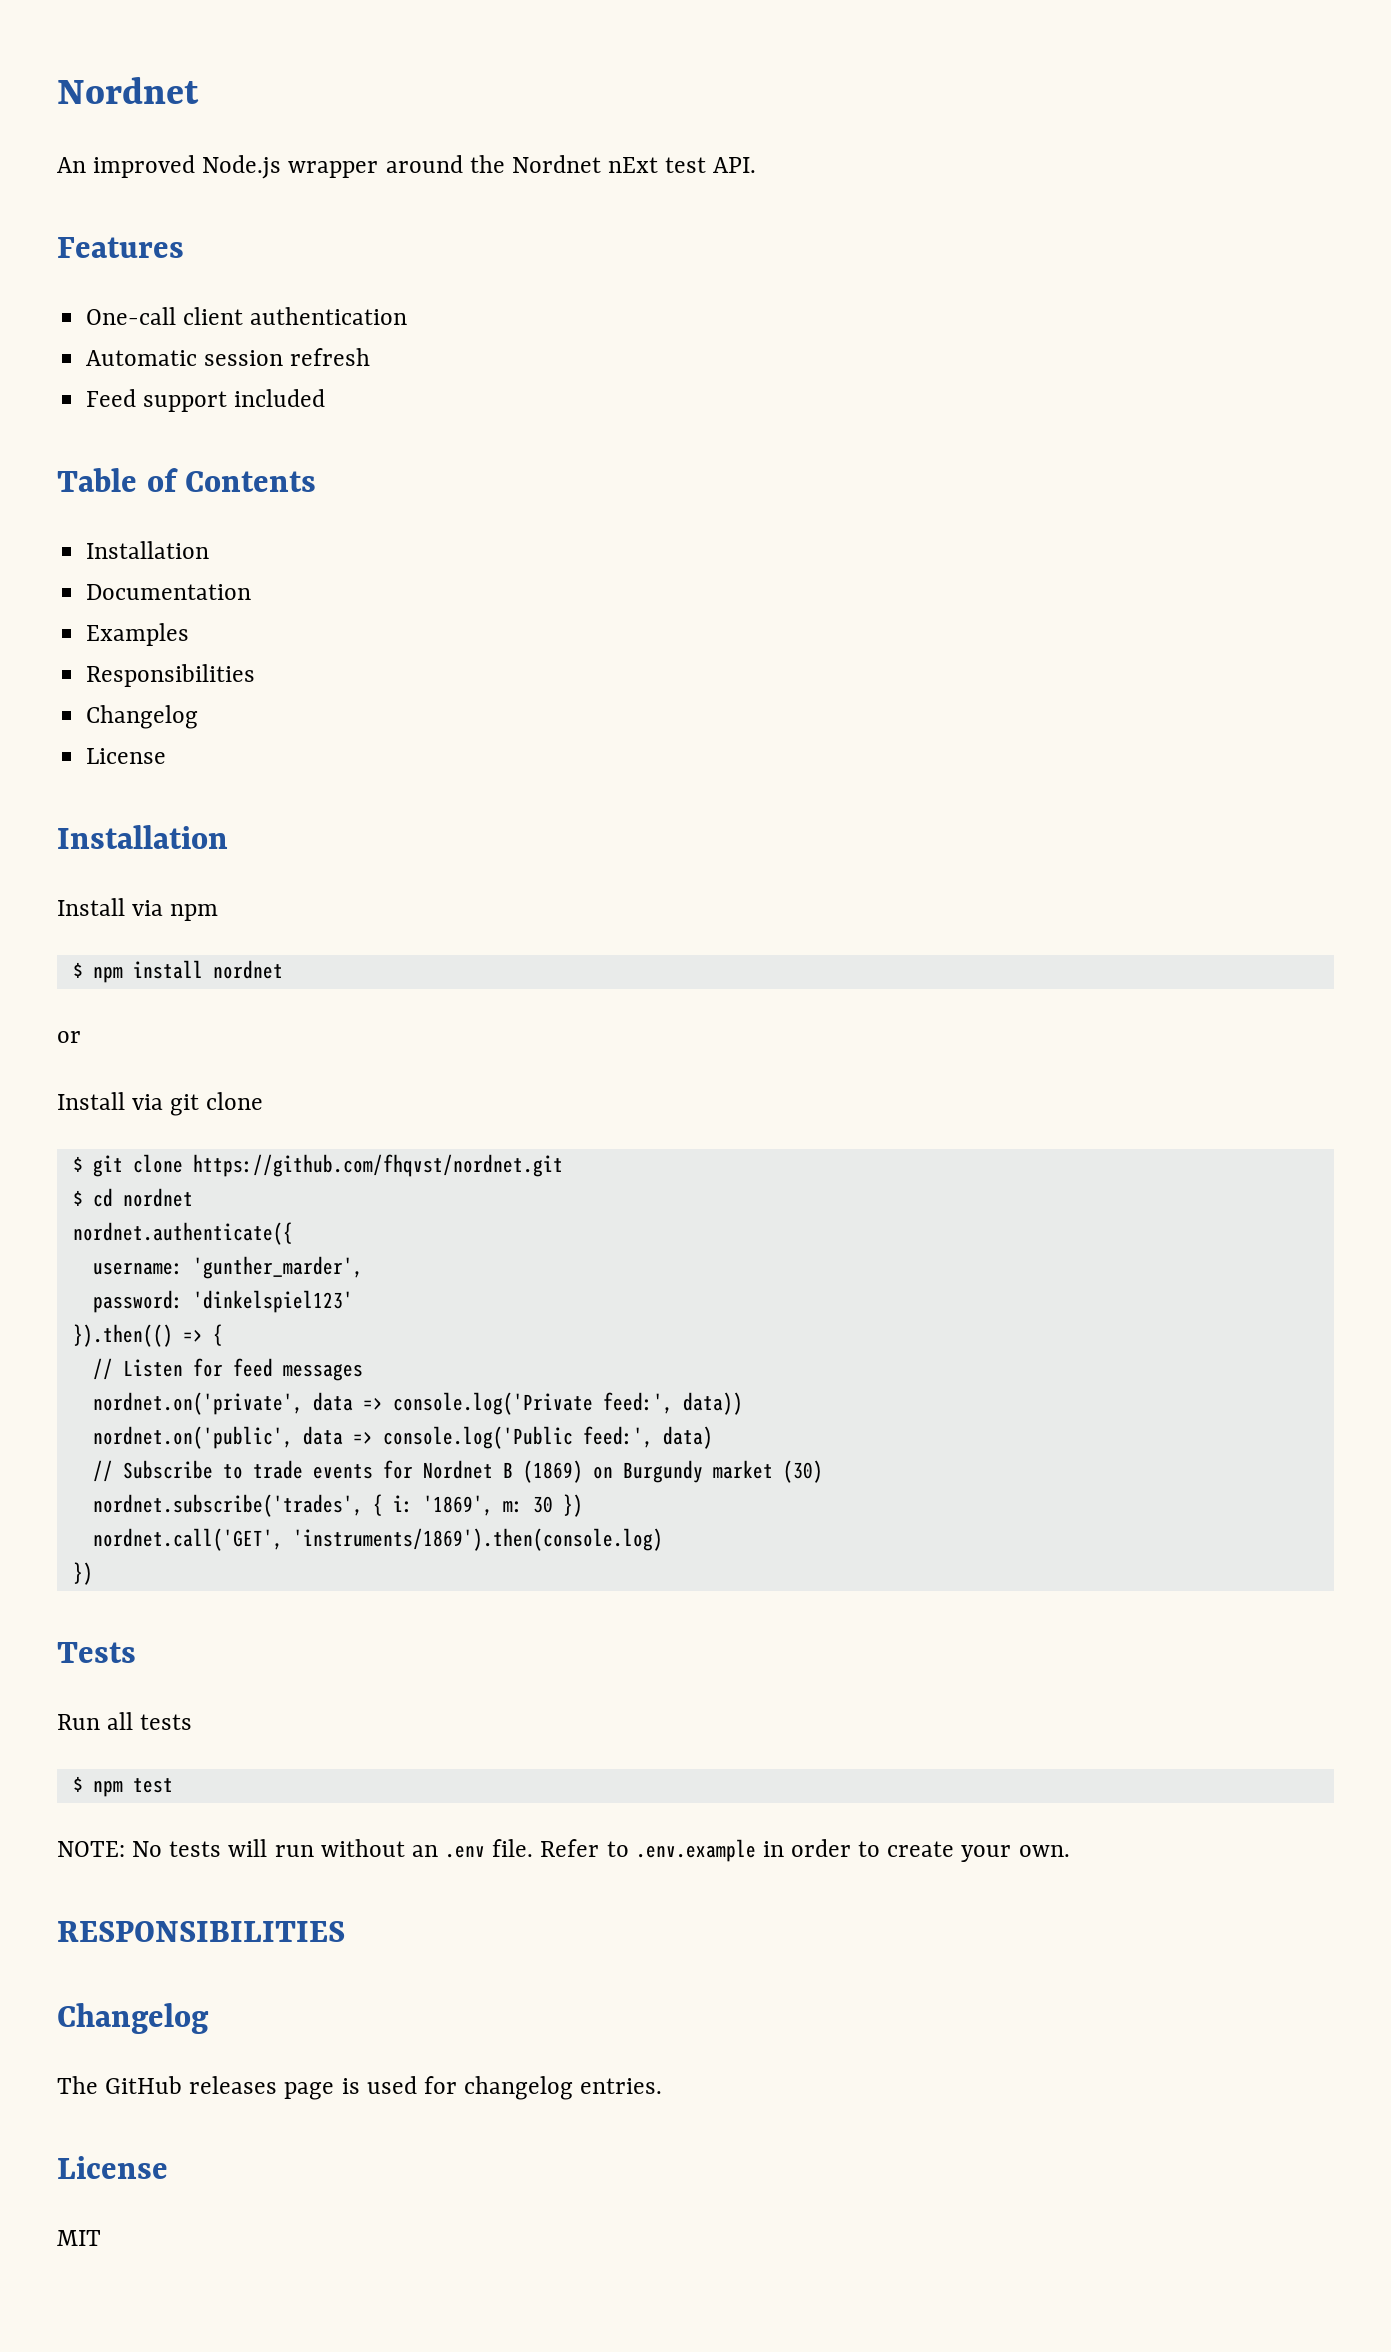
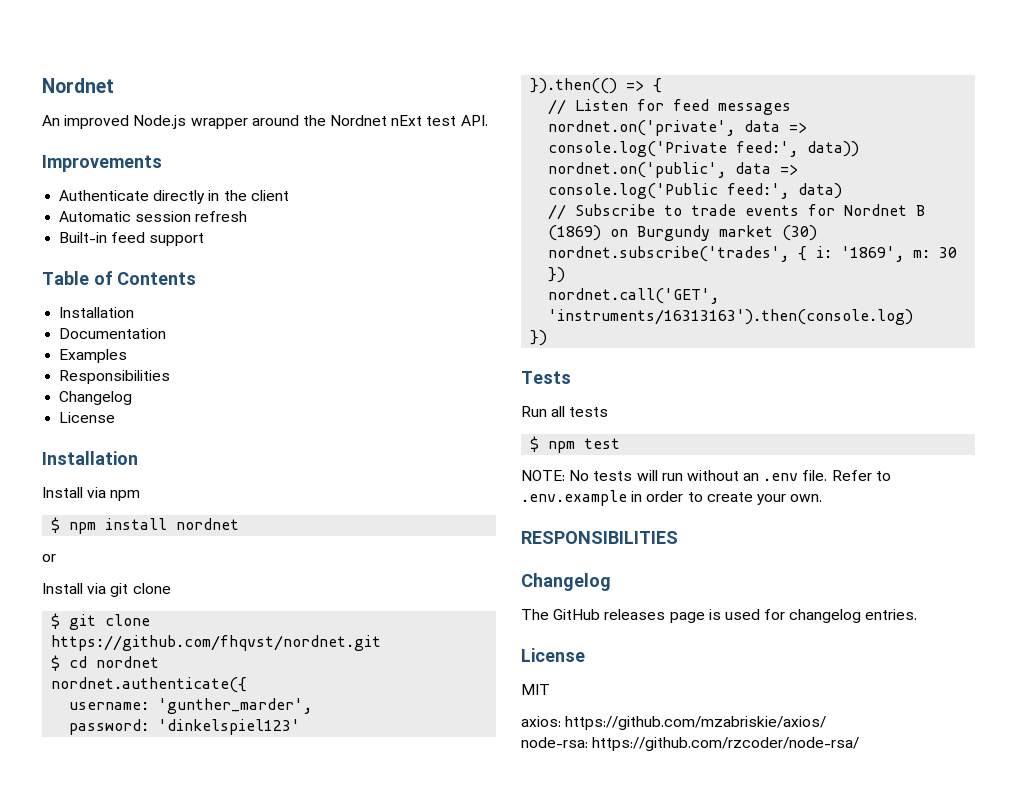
- Features
- One-call client authentication
+ Improvements
+ Authenticate directly in the client
- Feed support included
+ Built-in feed support
- nordnet.call('GET', 'instruments/1869').then(console.log)
+ nordnet.call('GET', 'instruments/16313163').then(console.log)
+ axios: https://github.com/mzabriskie/axios/
+ node-rsa: https://github.com/rzcoder/node-rsa/

